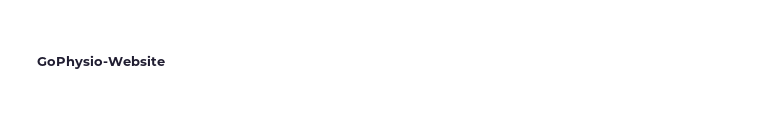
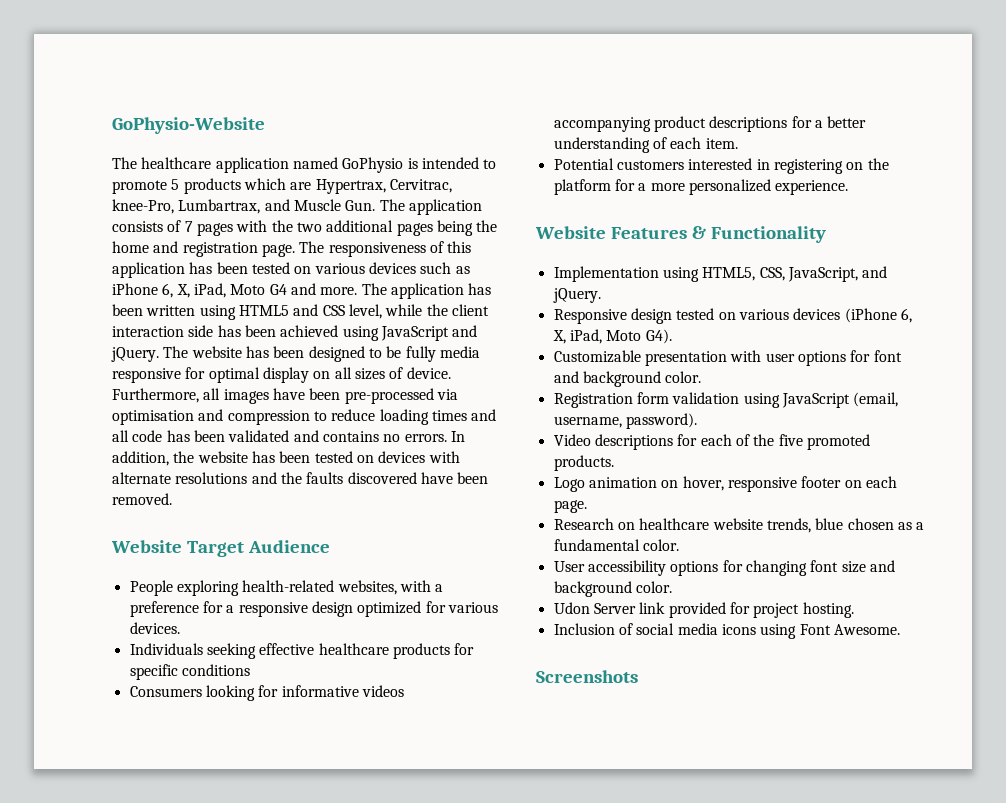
+ The healthcare application named GoPhysio is intended to promote 5 products which are Hypertrax, Cervitrac, knee-Pro, Lumbartrax, and Muscle Gun. The application consists of 7 pages with the two additional pages being the home and registration page. The responsiveness of this application has been tested on various devices such as iPhone 6, X, iPad, Moto G4 and more. The application has been written using HTML5 and CSS level, while the client interaction side has been achieved using JavaScript and jQuery. The website has been designed to be fully media responsive for optimal display on all sizes of device. Furthermore, all images have been pre-processed via optimisation and compression to reduce loading times and all code has been validated and contains no errors. In addition, the website has been tested on devices with alternate resolutions and the faults discovered have been removed.
+ Website Target Audience
+ People exploring health-related websites, with a preference for a responsive design optimized for various devices.
+ Individuals seeking effective healthcare products for specific conditions
+ Consumers looking for informative videos accompanying product descriptions for a better understanding of each item.
+ Potential customers interested in registering on the platform for a more personalized experience.
+ Website Features & Functionality
+ Implementation using HTML5, CSS, JavaScript, and jQuery.
+ Responsive design tested on various devices (iPhone 6, X, iPad, Moto G4).
+ Customizable presentation with user options for font and background color.
+ Registration form validation using JavaScript (email, username, password).
+ Video descriptions for each of the five promoted products.
+ Logo animation on hover, responsive footer on each page.
+ Research on healthcare website trends, blue chosen as a fundamental color.
+ User accessibility options for changing font size and background color.
+ Udon Server link provided for project hosting.
+ Inclusion of social media icons using Font Awesome.
+ Screenshots

